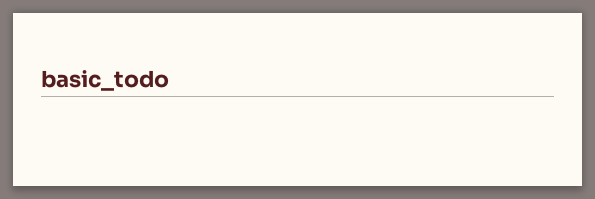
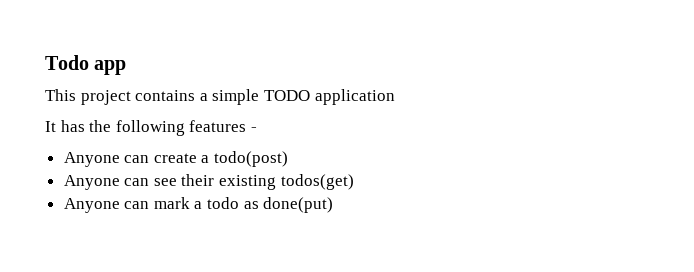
- basic_todo
+ Todo app
+ This project contains a simple TODO application
+ It has the following features -
+ Anyone can create a todo(post)
+ Anyone can see their existing todos(get)
+ Anyone can mark a todo as done(put)

